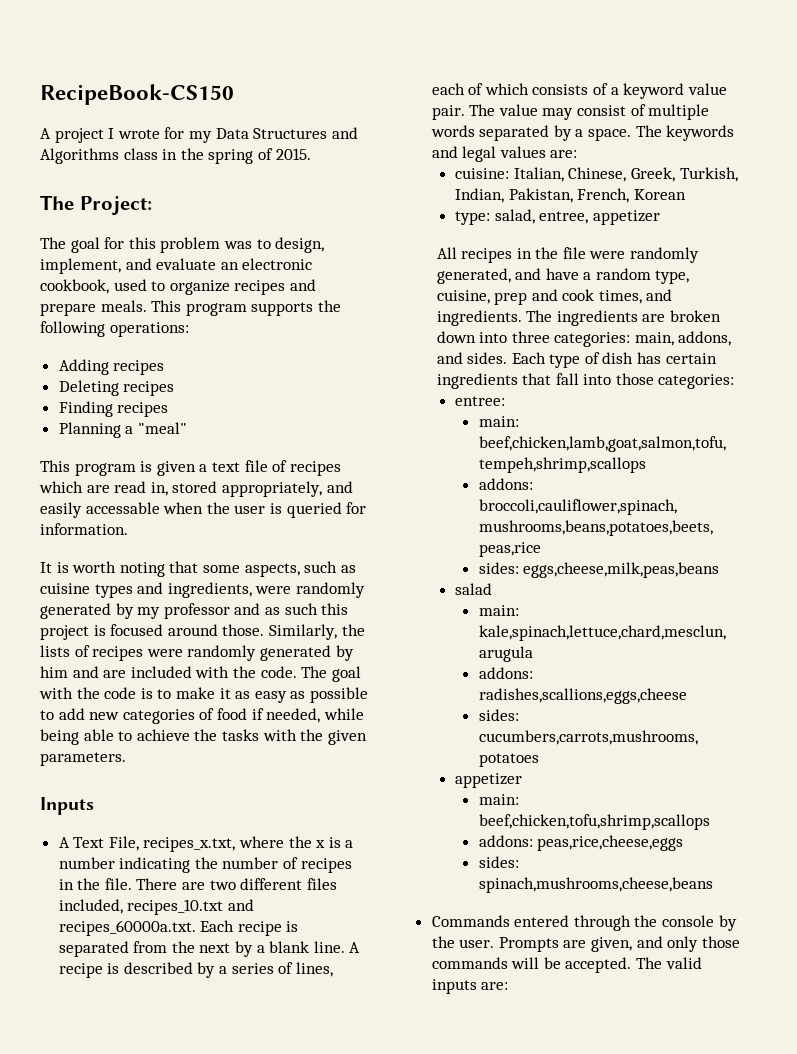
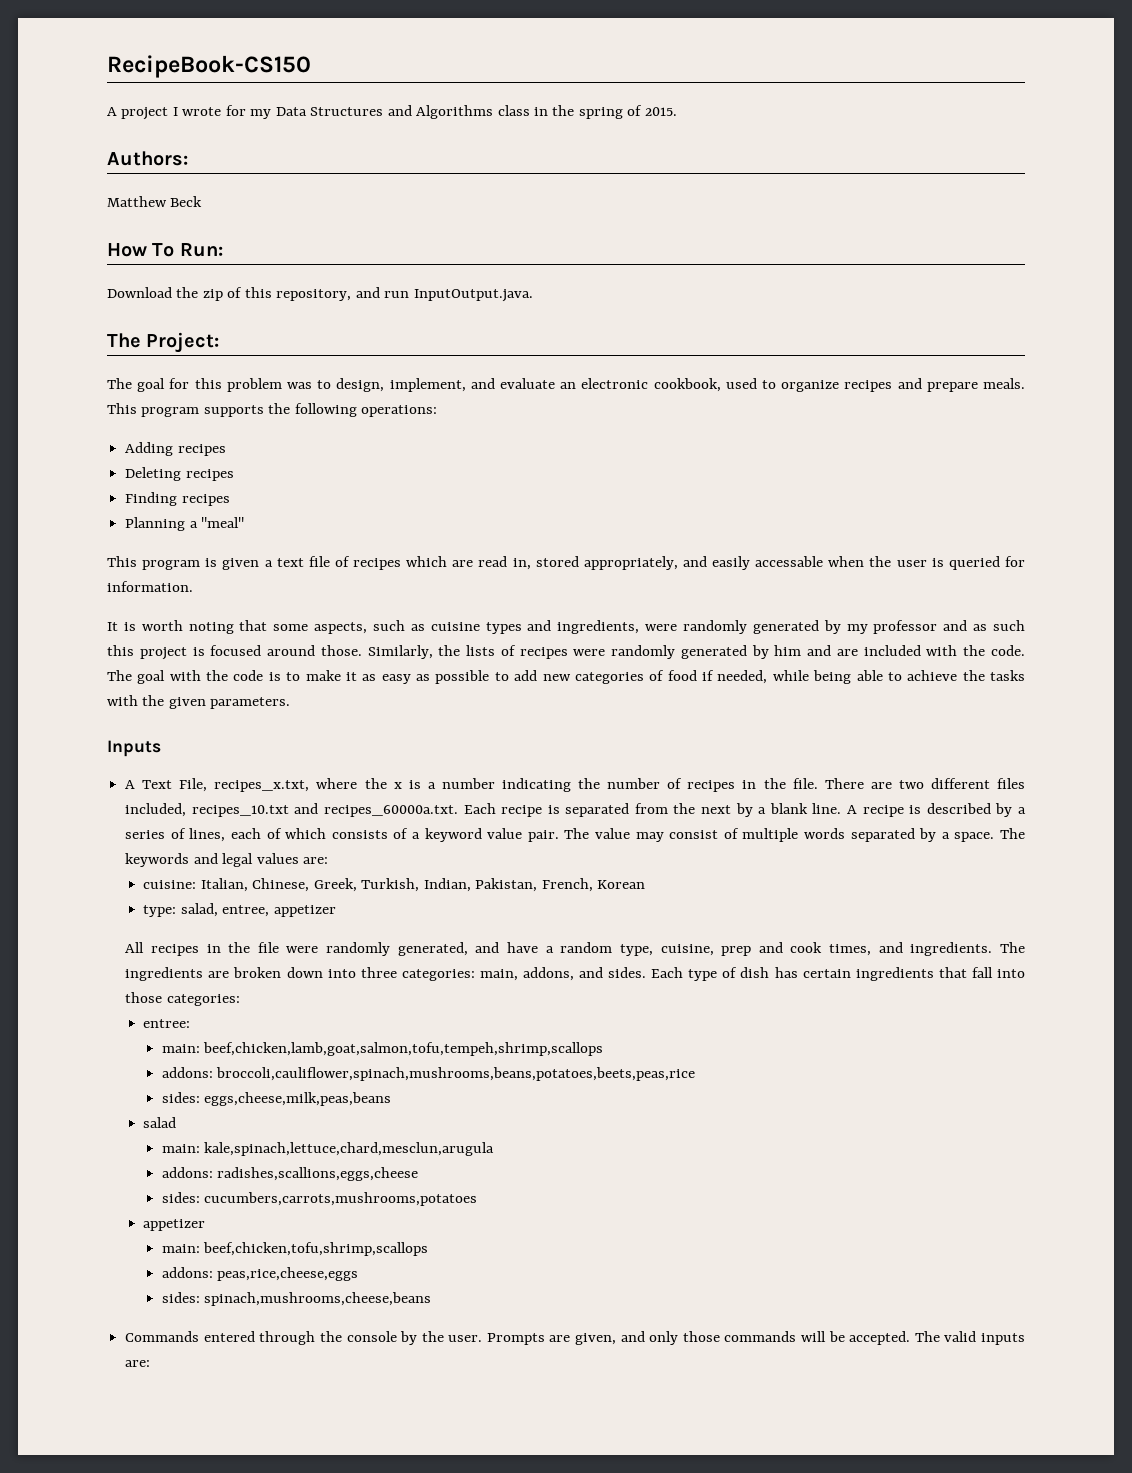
+ Authors:
+ Matthew Beck
+ How To Run:
+ Download the zip of this repository, and run InputOutput.java.

